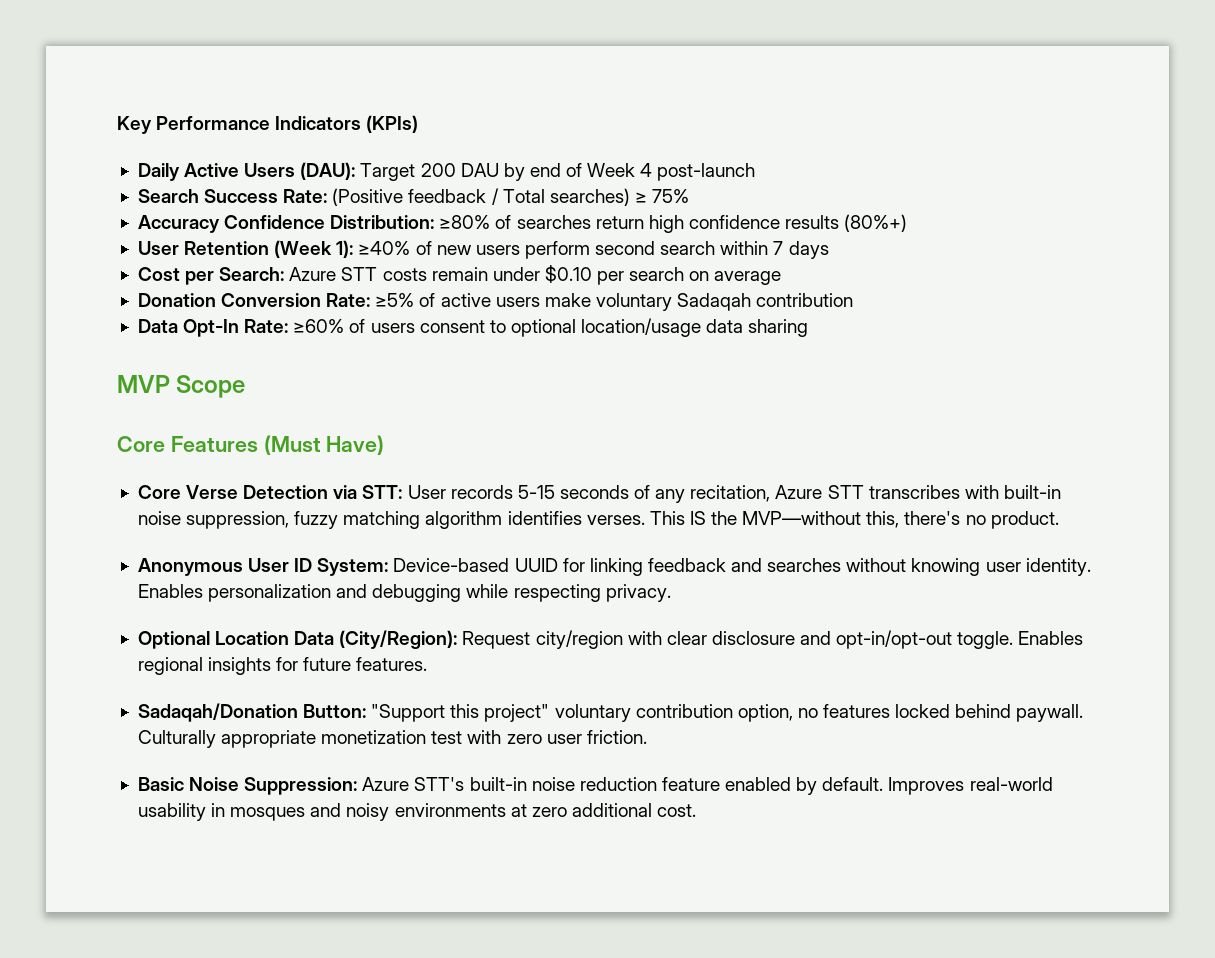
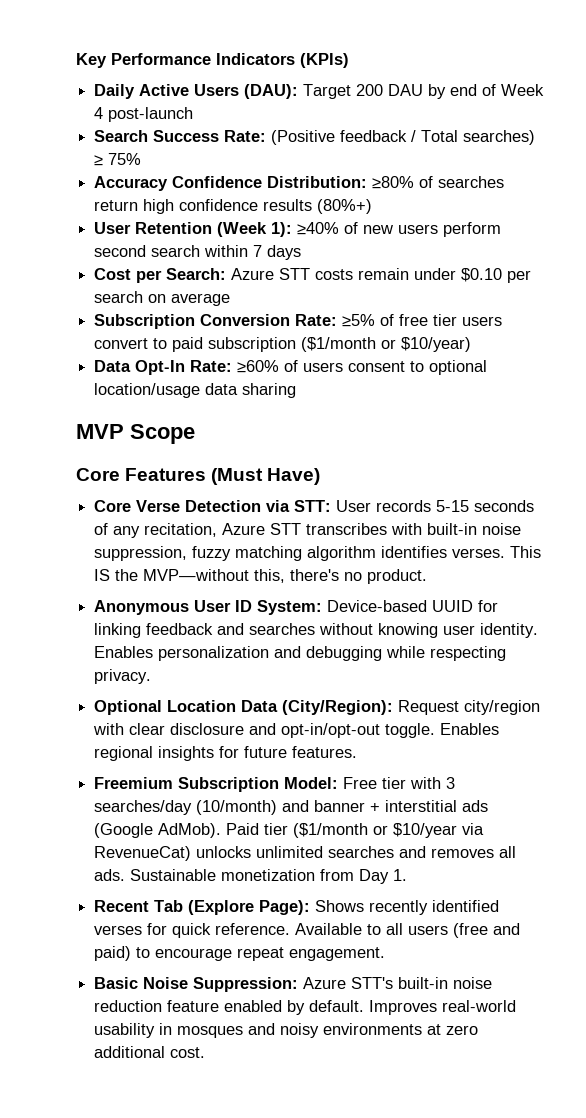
- Donation Conversion Rate: ≥5% of active users make voluntary Sadaqah contribution
+ Subscription Conversion Rate: ≥5% of free tier users convert to paid subscription ($1/month or $10/year)
- Sadaqah/Donation Button: "Support this project" voluntary contribution option, no features locked behind paywall. Culturally appropriate monetization test with zero user friction.
+ Freemium Subscription Model: Free tier with 3 searches/day (10/month) and banner + interstitial ads (Google AdMob). Paid tier ($1/month or $10/year via RevenueCat) unlocks unlimited searches and removes all ads. Sustainable monetization from Day 1.
+ Recent Tab (Explore Page): Shows recently identified verses for quick reference. Available to all users (free and paid) to encourage repeat engagement.

